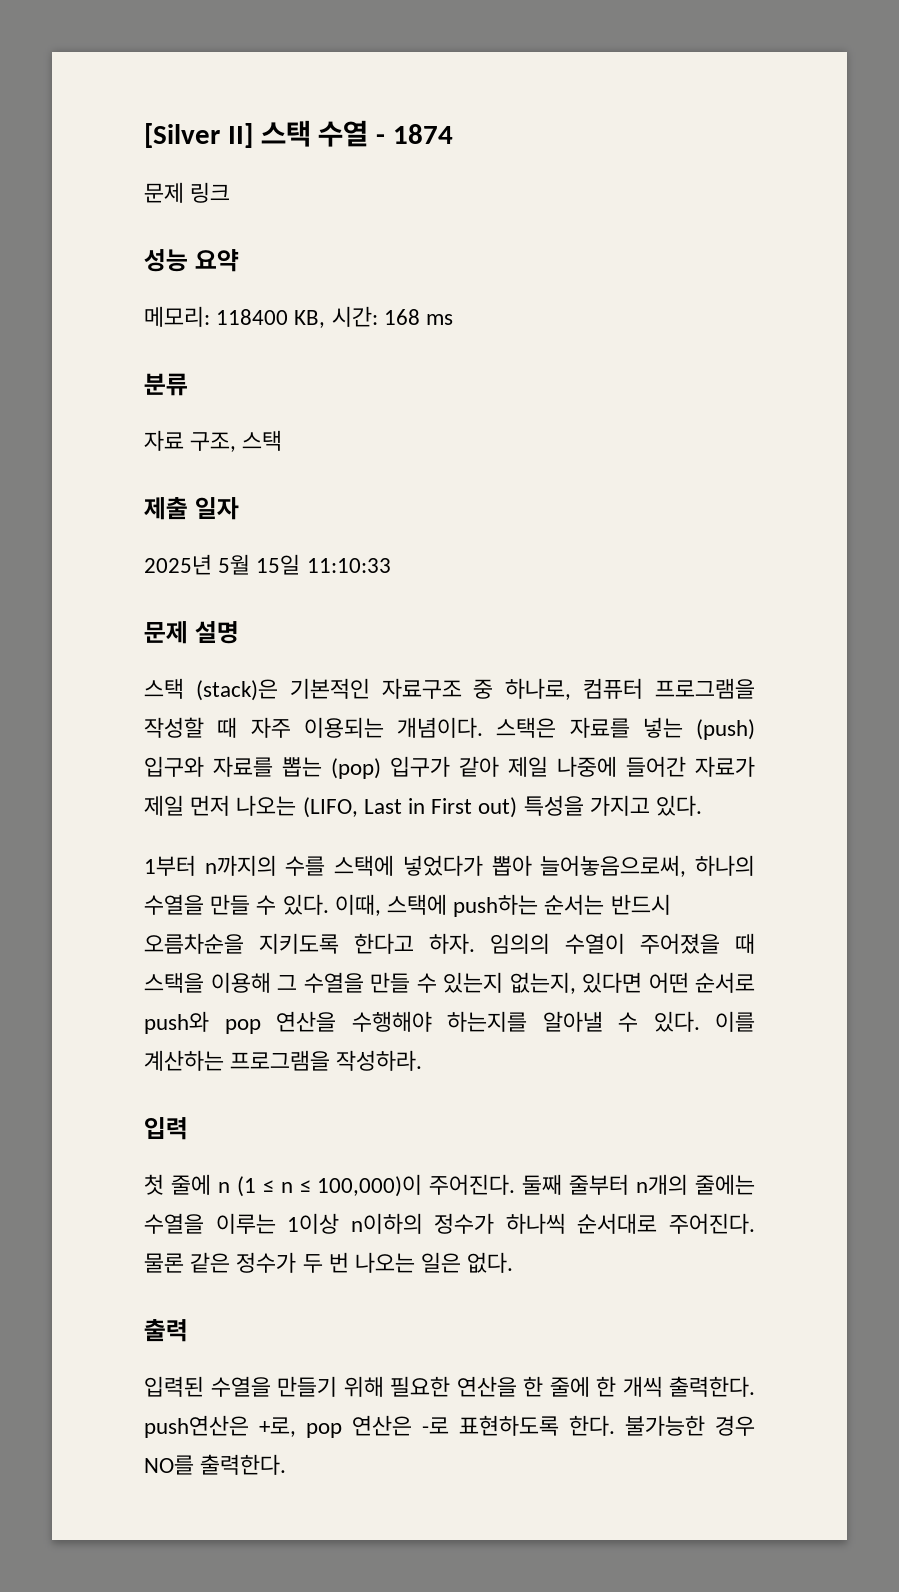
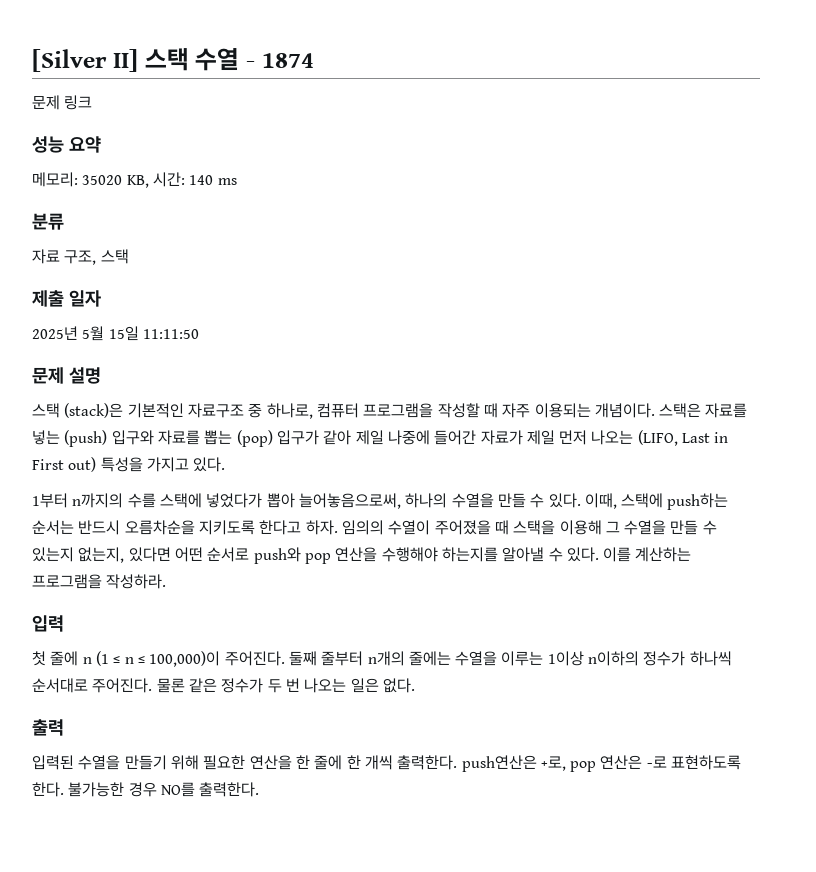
- 메모리: 118400 KB, 시간: 168 ms
+ 메모리: 35020 KB, 시간: 140 ms
- 2025년 5월 15일 11:10:33
+ 2025년 5월 15일 11:11:50

